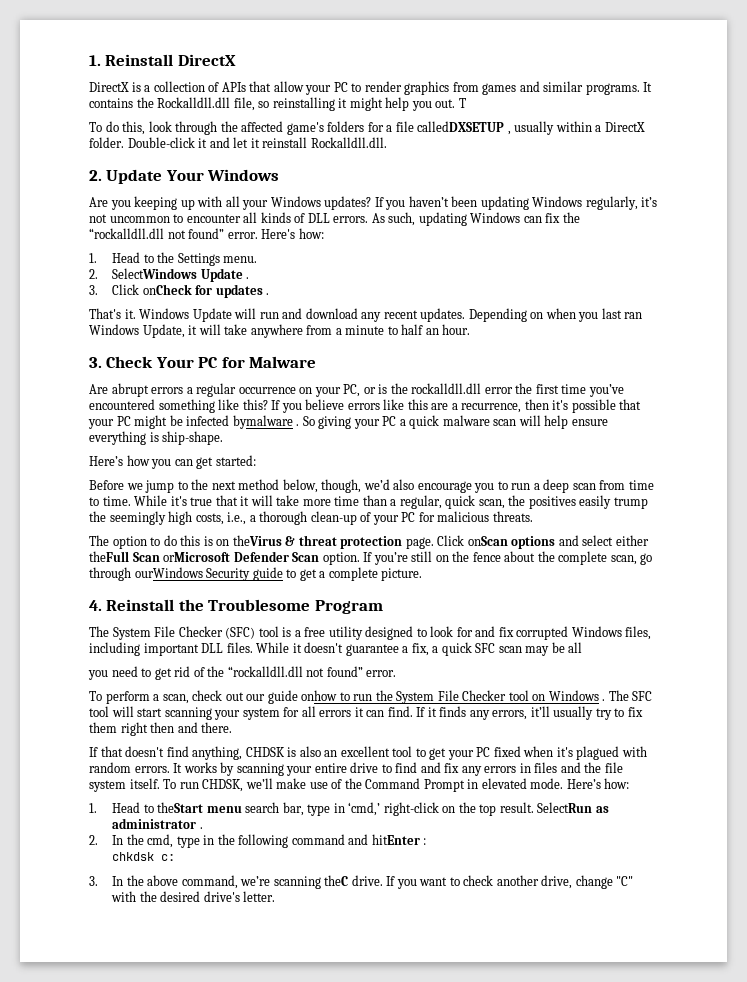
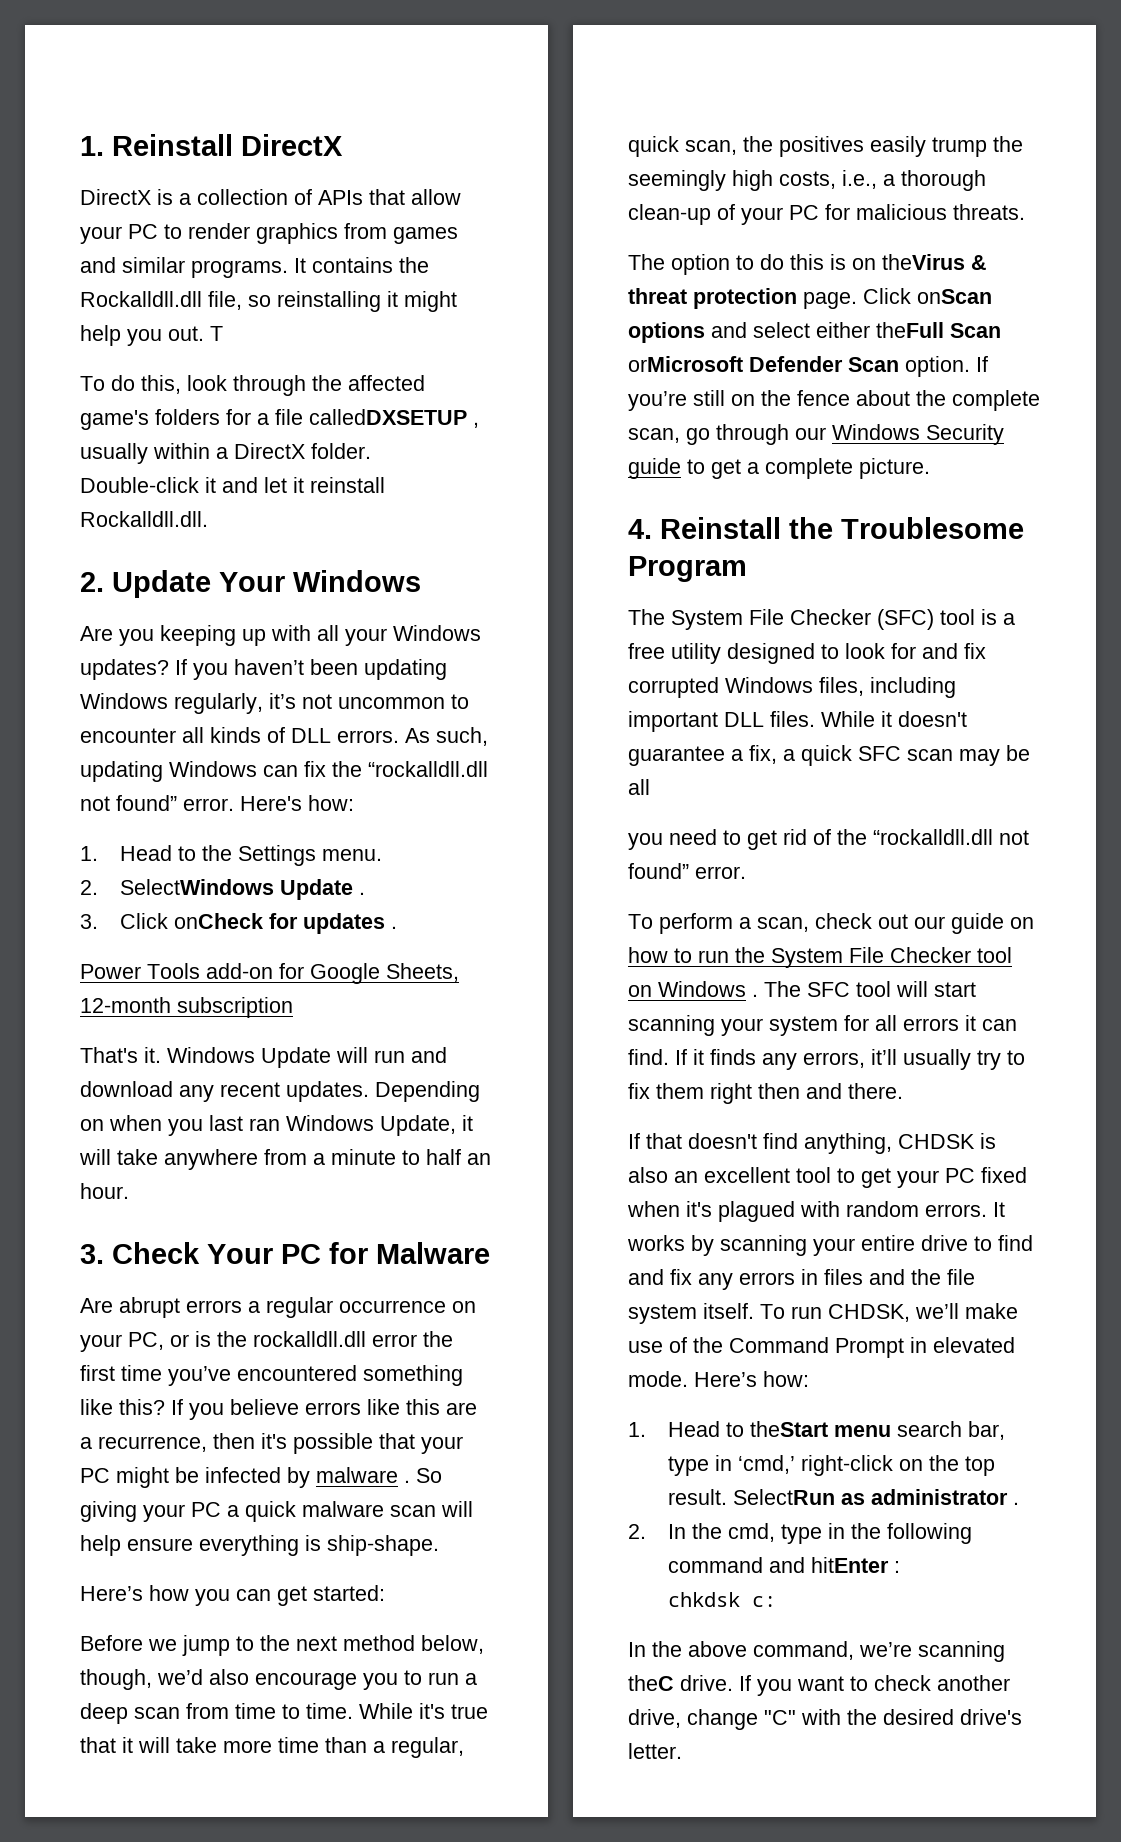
+ Power Tools add-on for Google Sheets, 12-month subscription
- If you believe errors like this are a recurrence, then it's possible that your PC might be infected bymalware .
+ If you believe errors like this are a recurrence, then it's possible that your PC might be infected by malware .
- If you’re still on the fence about the complete scan, go through ourWindows Security guide to get a complete picture.
+ If you’re still on the fence about the complete scan, go through our Windows Security guide to get a complete picture.
- To perform a scan, check out our guide onhow to run the System File Checker tool on Windows .
+ To perform a scan, check out our guide on how to run the System File Checker tool on Windows .
- 3. In the above command, we’re scanning theC drive.
+ In the above command, we’re scanning theC drive.

